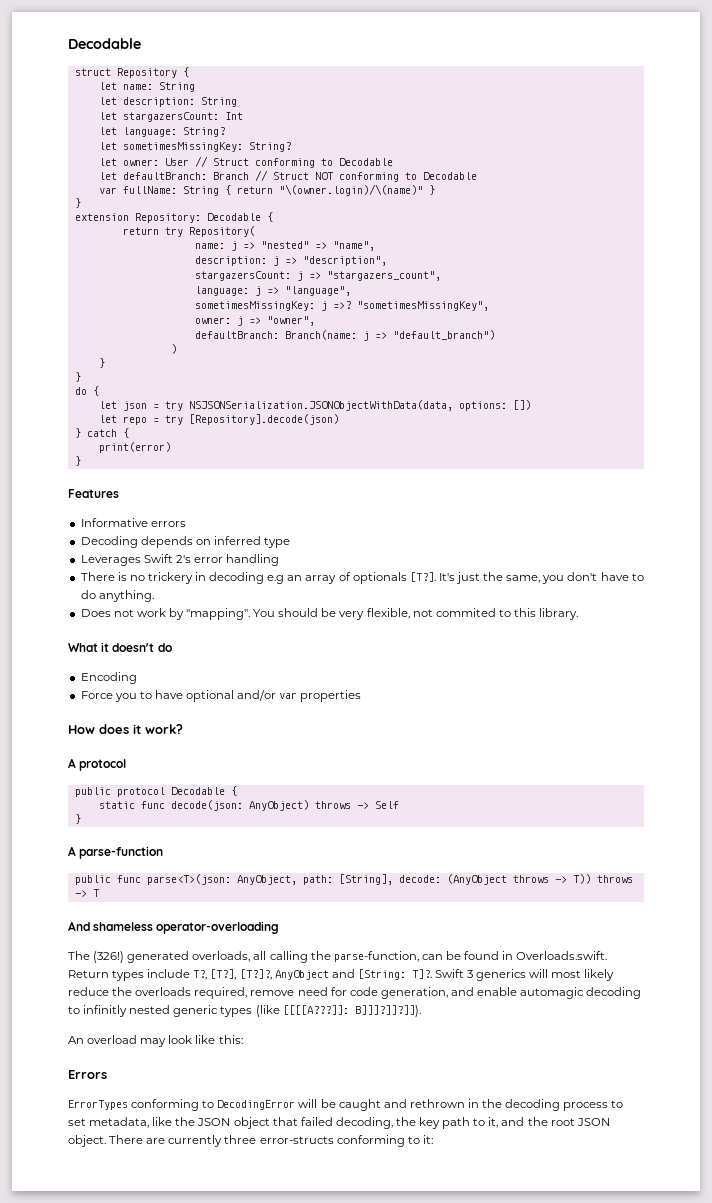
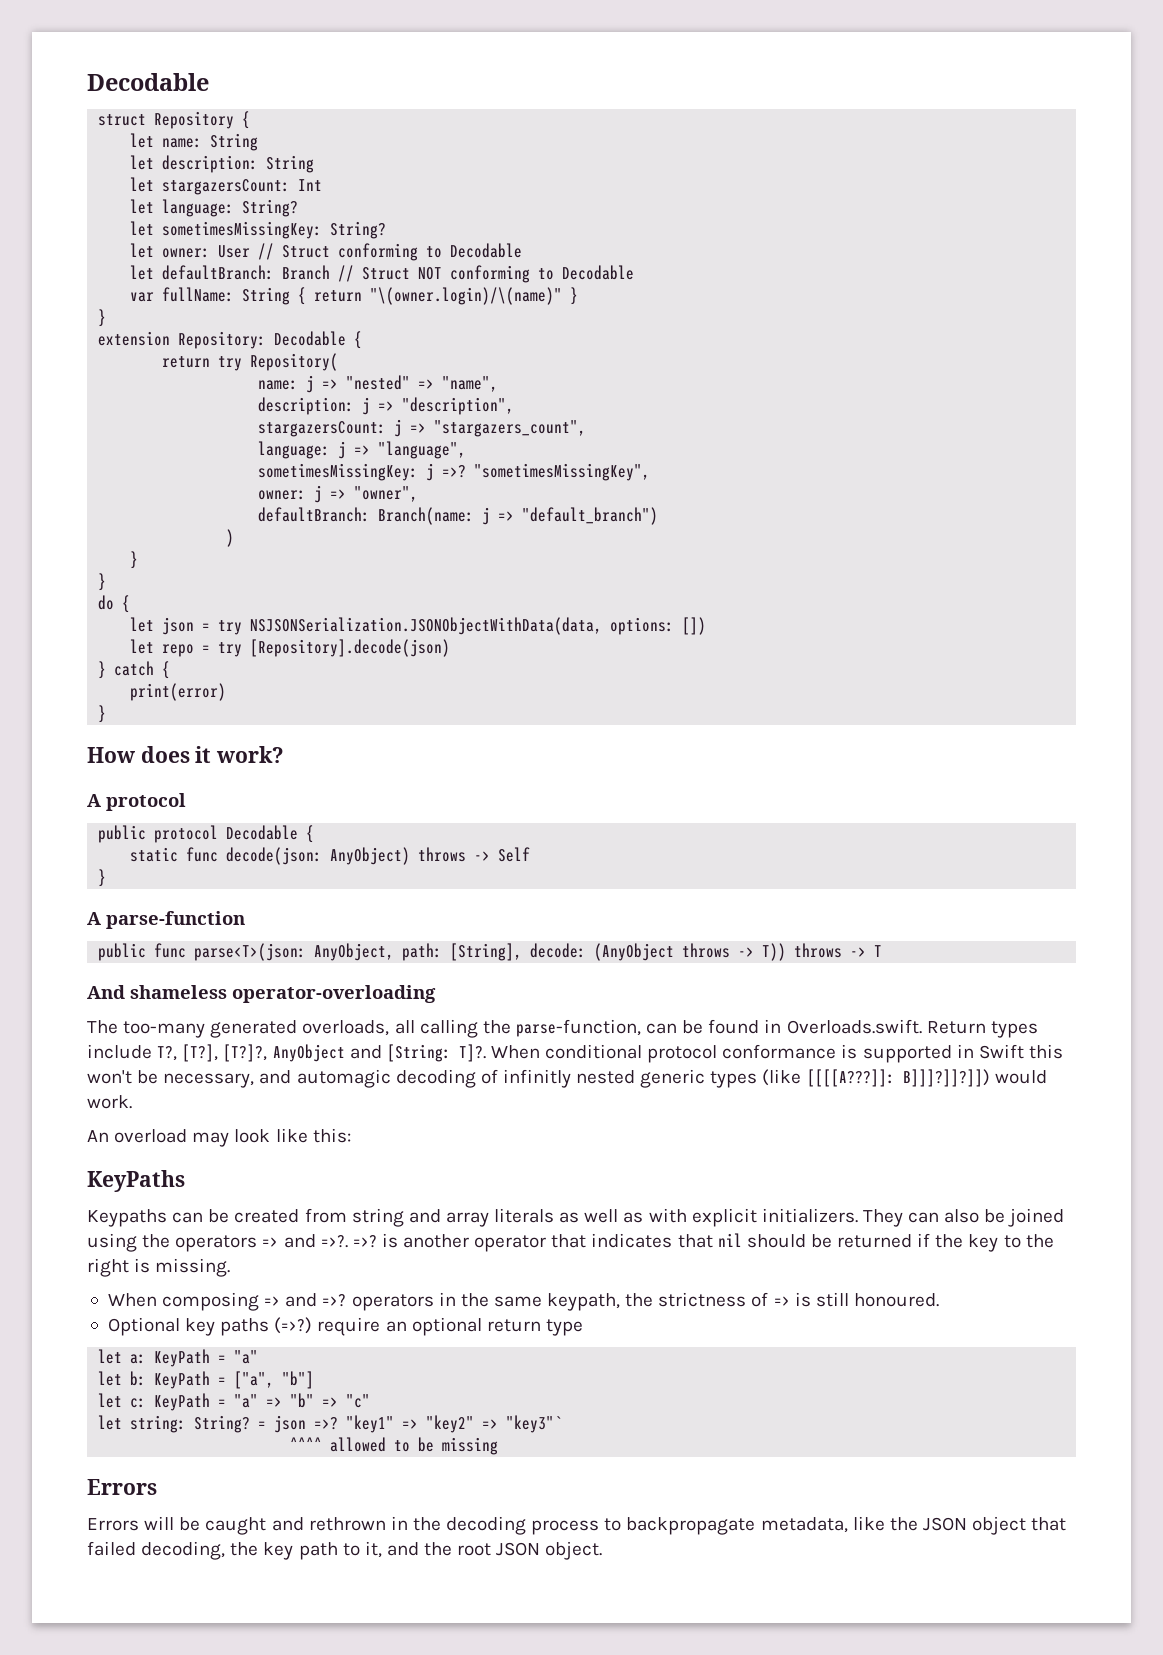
- Features
- Informative errors
- Decoding depends on inferred type
- Leverages Swift 2's error handling
- There is no trickery in decoding e.g an array of optionals [T?]. It's just the same, you don't have to do anything.
- Does not work by "mapping". You should be very flexible, not commited to this library.
- What it doesn't do
- Encoding
- Force you to have optional and/or var properties
- The (326!) generated overloads, all calling the parse-function, can be found in Overloads.swift. Return types include T?, [T?], [T?]?, AnyObject and [String: T]?.
+ The too-many generated overloads, all calling the parse-function, can be found in Overloads.swift. Return types include T?, [T?], [T?]?, AnyObject and [String: T]?.
- Swift 3 generics will most likely reduce the overloads required, remove need for code generation, and enable automagic decoding to infinitly nested generic types (like [[[[A???]]: B]]]?]]?]]).
+ When conditional protocol conformance is supported in Swift this won't be necessary, and automagic decoding of infinitly nested generic types (like [[[[A???]]: B]]]?]]?]]) would work.
+ KeyPaths
+ Keypaths can be created from string and array literals as well as with explicit initializers. They can also be joined using the operators => and =>?. =>? is another operator that indicates that nil should be returned if the key to the right is missing.
+ When composing => and =>? operators in the same keypath, the strictness of => is still honoured.
+ Optional key paths (=>?) require an optional return type
+ let a: KeyPath = "a"
+ let b: KeyPath = ["a", "b"]
+ let c: KeyPath = "a" => "b" => "c"
+ let string: String? = json =>? "key1" => "key2" => "key3"`
+ ^^^^ allowed to be missing
  Errors
- ErrorTypes conforming to DecodingError will be caught and rethrown in the decoding process to set metadata, like the JSON object that failed decoding, the key path to it, and the root JSON object. There are currently three error-structs conforming to it:
+ Errors will be caught and rethrown in the decoding process to backpropagate metadata, like the JSON object that failed decoding, the key path to it, and the root JSON object.

